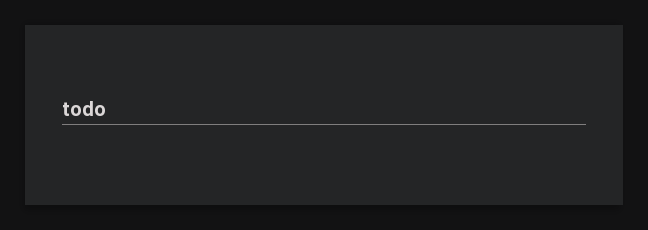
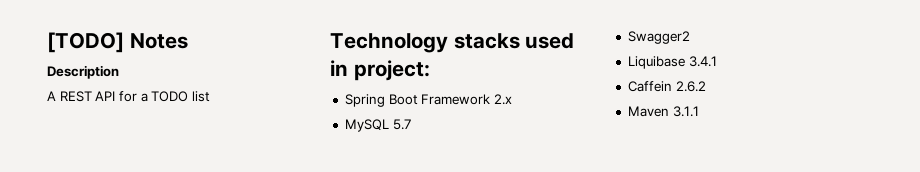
- todo
+ [TODO] Notes
+ Description
+ A REST API for a TODO list
+ Technology stacks used in project:
+ Spring Boot Framework 2.x
+ MySQL 5.7
+ Swagger2
+ Liquibase 3.4.1
+ Caffein 2.6.2
+ Maven 3.1.1

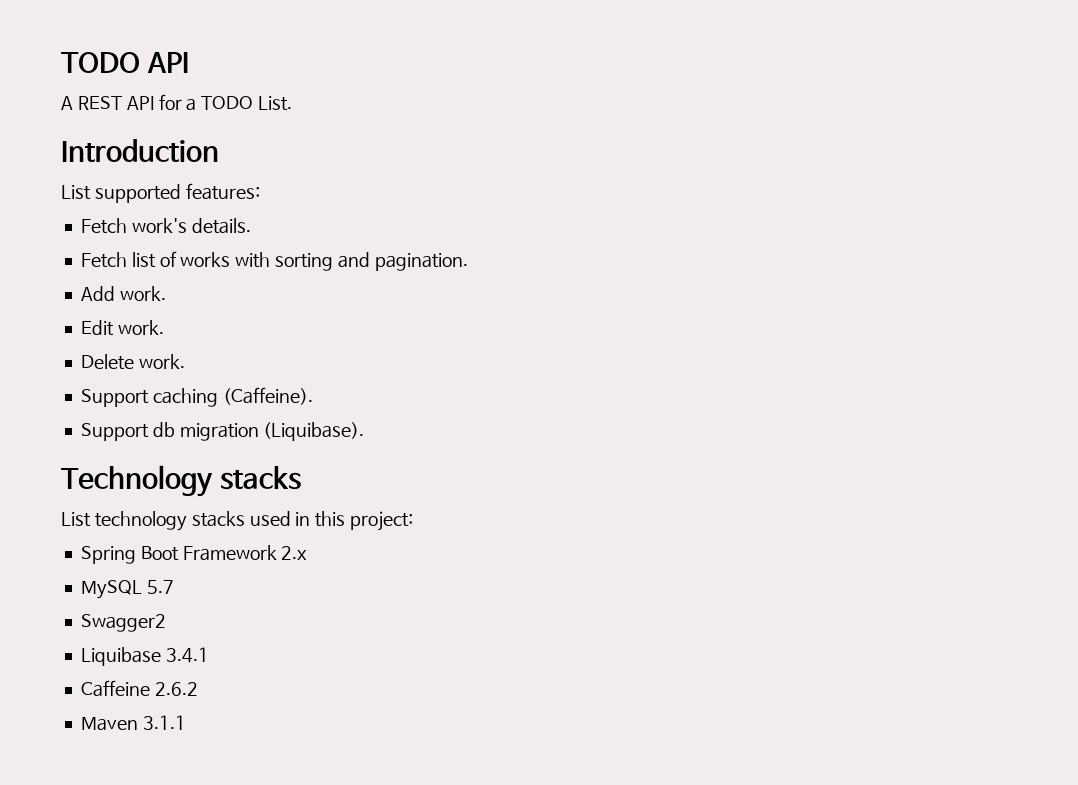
- [TODO] Notes
- Description
+ TODO API
- A REST API for a TODO list
+ A REST API for a TODO List.
+ Introduction
+ List supported features:
+ Fetch work's details.
+ Fetch list of works with sorting and pagination.
+ Add work.
+ Edit work.
+ Delete work.
+ Support caching (Caffeine).
+ Support db migration (Liquibase).
- Technology stacks used in project:
+ Technology stacks
+ List technology stacks used in this project:
- Caffein 2.6.2
+ Caffeine 2.6.2

